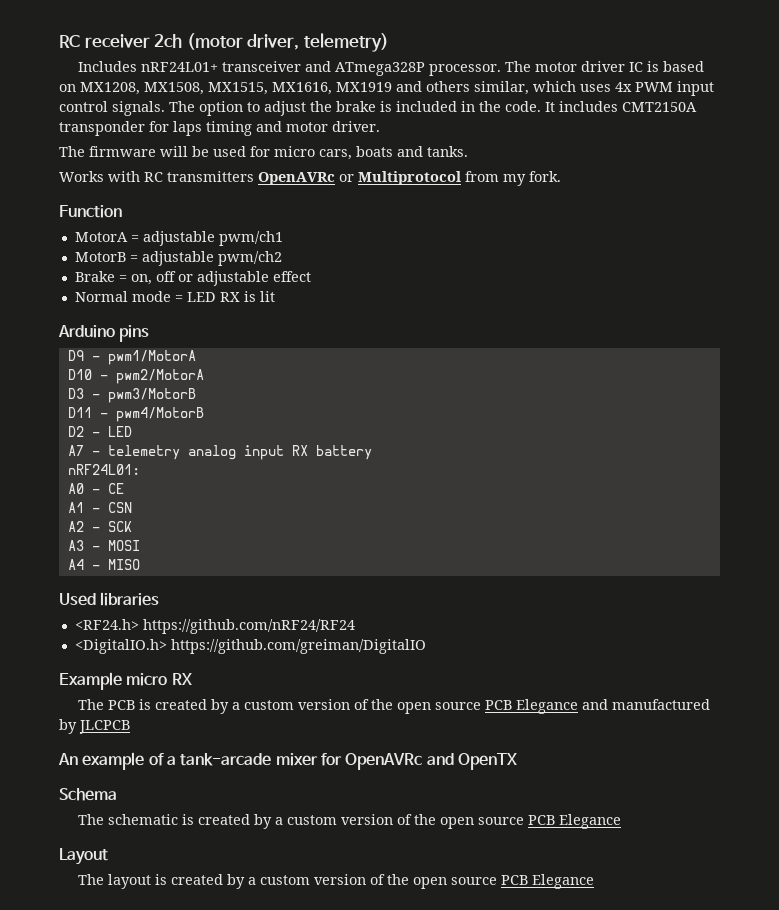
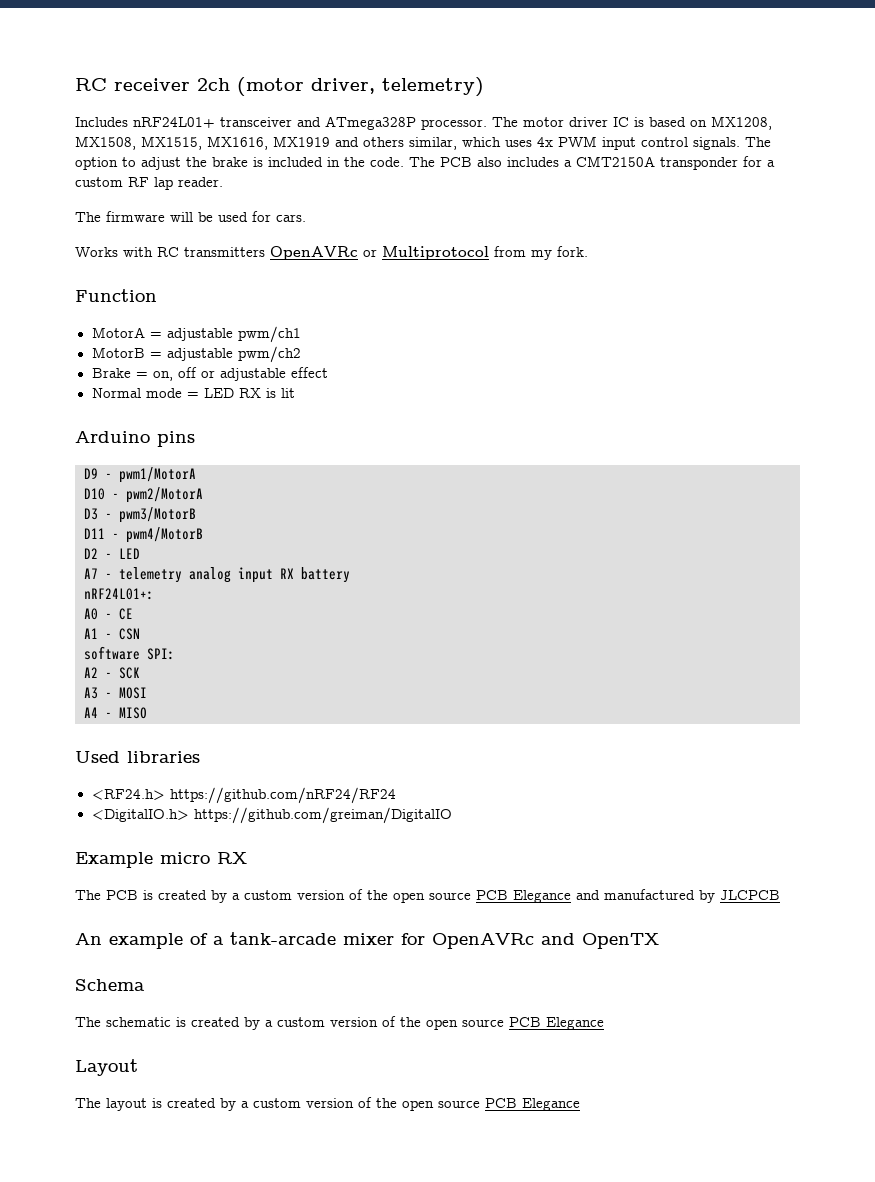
- It includes CMT2150A transponder for laps timing and motor driver.
+ The PCB also includes a CMT2150A transponder for a custom RF lap reader.
- The firmware will be used for micro cars, boats and tanks.
+ The firmware will be used for cars.
- nRF24L01:
+ nRF24L01+:
+ software SPI:

